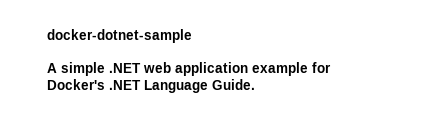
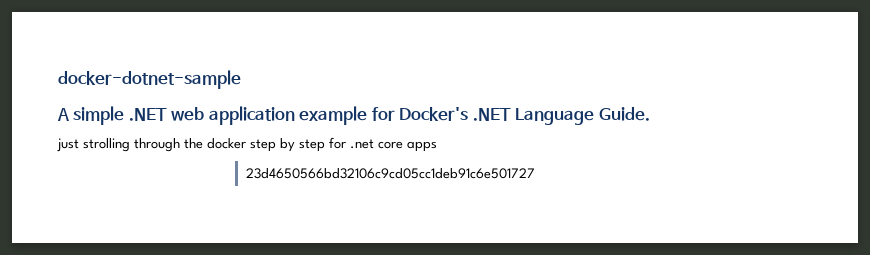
+ just strolling through the docker step by step for .net core apps
+ 23d4650566bd32106c9cd05cc1deb91c6e501727

